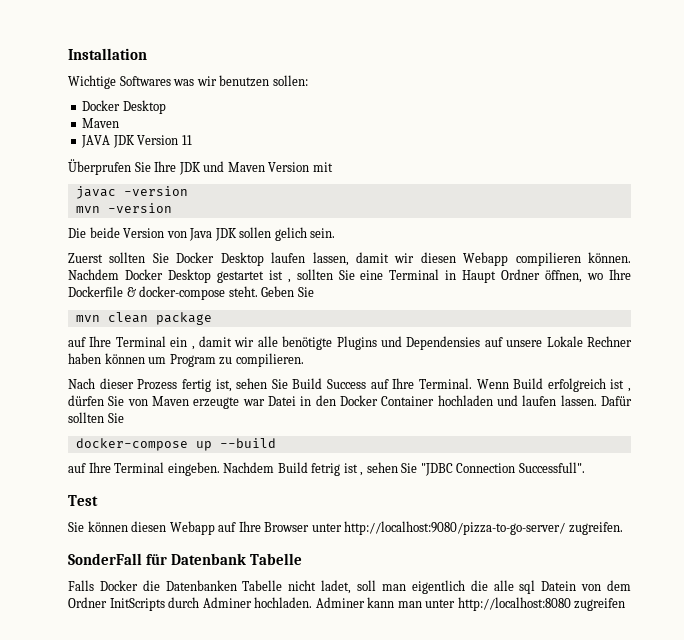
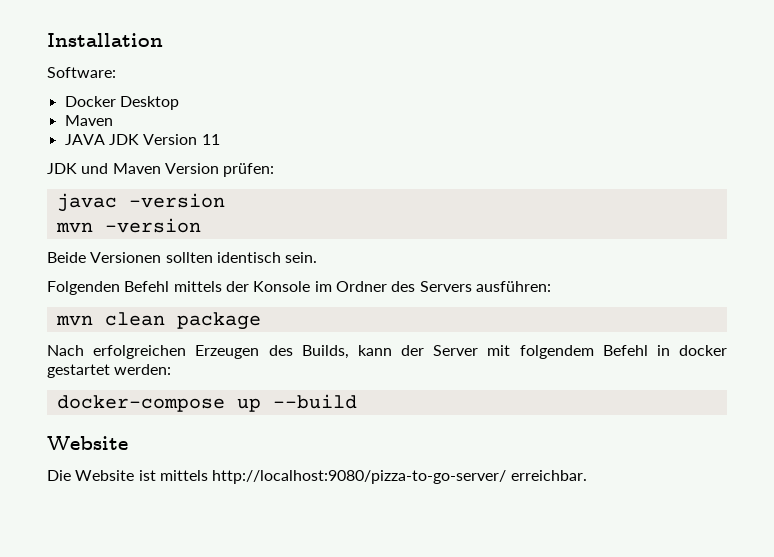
- Wichtige Softwares was wir benutzen sollen:
+ Software:
- Überprufen Sie Ihre JDK und Maven Version mit
+ JDK und Maven Version prüfen:
- Die beide Version von Java JDK sollen gelich sein.
- Zuerst sollten Sie Docker Desktop laufen lassen, damit wir diesen Webapp compilieren können. Nachdem Docker Desktop gestartet ist , sollten Sie eine Terminal in Haupt Ordner öffnen, wo Ihre Dockerfile & docker-compose steht. Geben Sie
+ Beide Versionen sollten identisch sein.
+ Folgenden Befehl mittels der Konsole im Ordner des Servers ausführen:
  mvn clean package
- auf Ihre Terminal ein , damit wir alle benötigte Plugins und Dependensies auf unsere Lokale Rechner haben können um Program zu compilieren.
- Nach dieser Prozess fertig ist, sehen Sie Build Success auf Ihre Terminal. Wenn Build erfolgreich ist , dürfen Sie von Maven erzeugte war Datei in den Docker Container hochladen und laufen lassen. Dafür sollten Sie
+ Nach erfolgreichen Erzeugen des Builds, kann der Server mit folgendem Befehl in docker gestartet werden:
  docker-compose up --build
- auf Ihre Terminal eingeben. Nachdem Build fetrig ist , sehen Sie "JDBC Connection Successfull".
- Test
- Sie können diesen Webapp auf Ihre Browser unter http://localhost:9080/pizza-to-go-server/ zugreifen.
- SonderFall für Datenbank Tabelle
- Falls Docker die Datenbanken Tabelle nicht ladet, soll man eigentlich die alle sql Datein von dem Ordner InitScripts durch Adminer hochladen. Adminer kann man unter http://localhost:8080 zugreifen
+ Website
+ Die Website ist mittels http://localhost:9080/pizza-to-go-server/ erreichbar.

